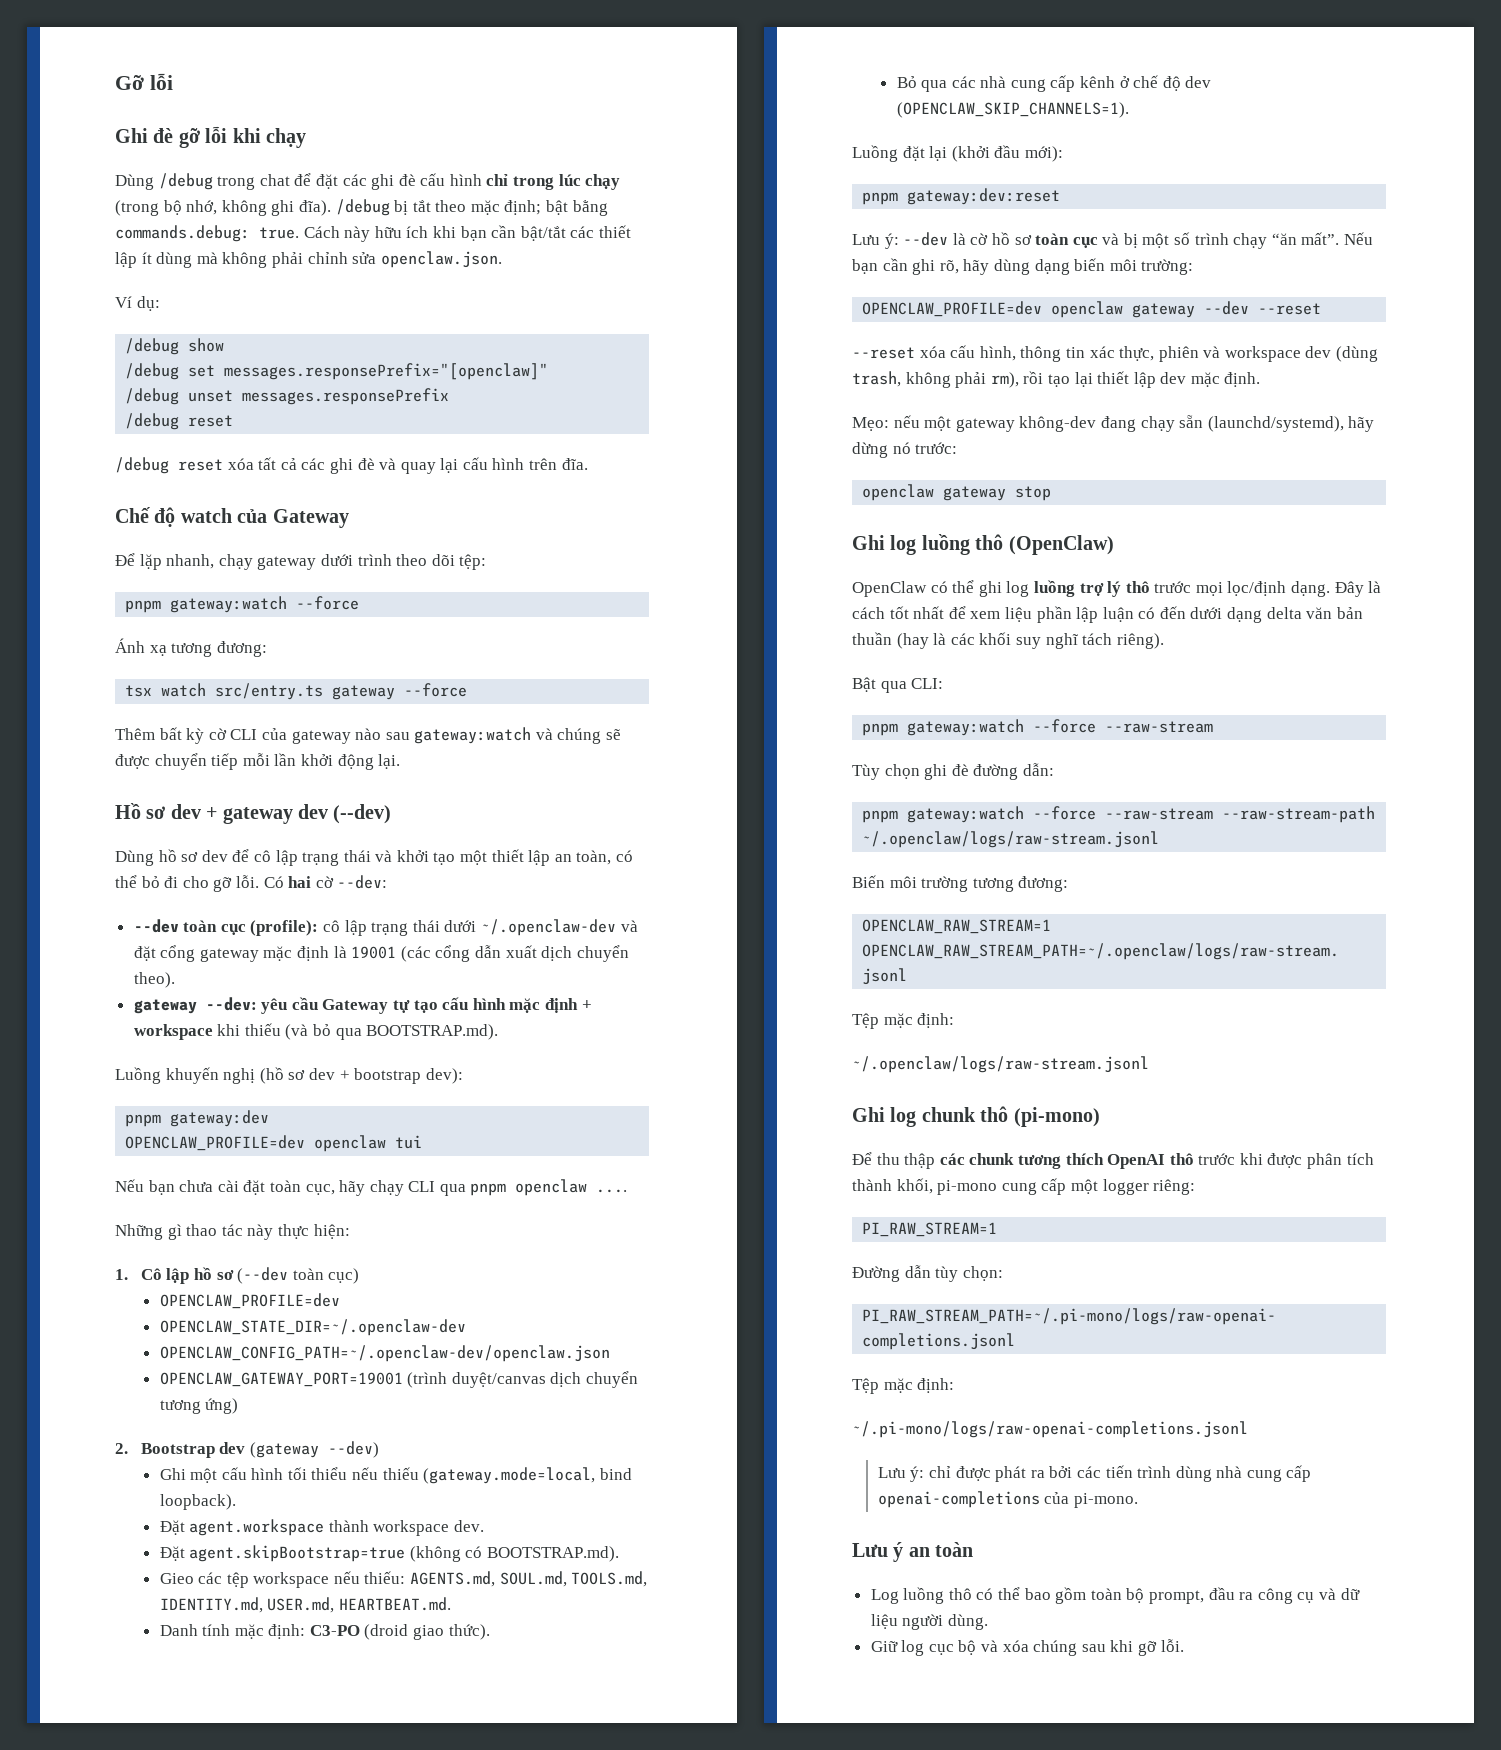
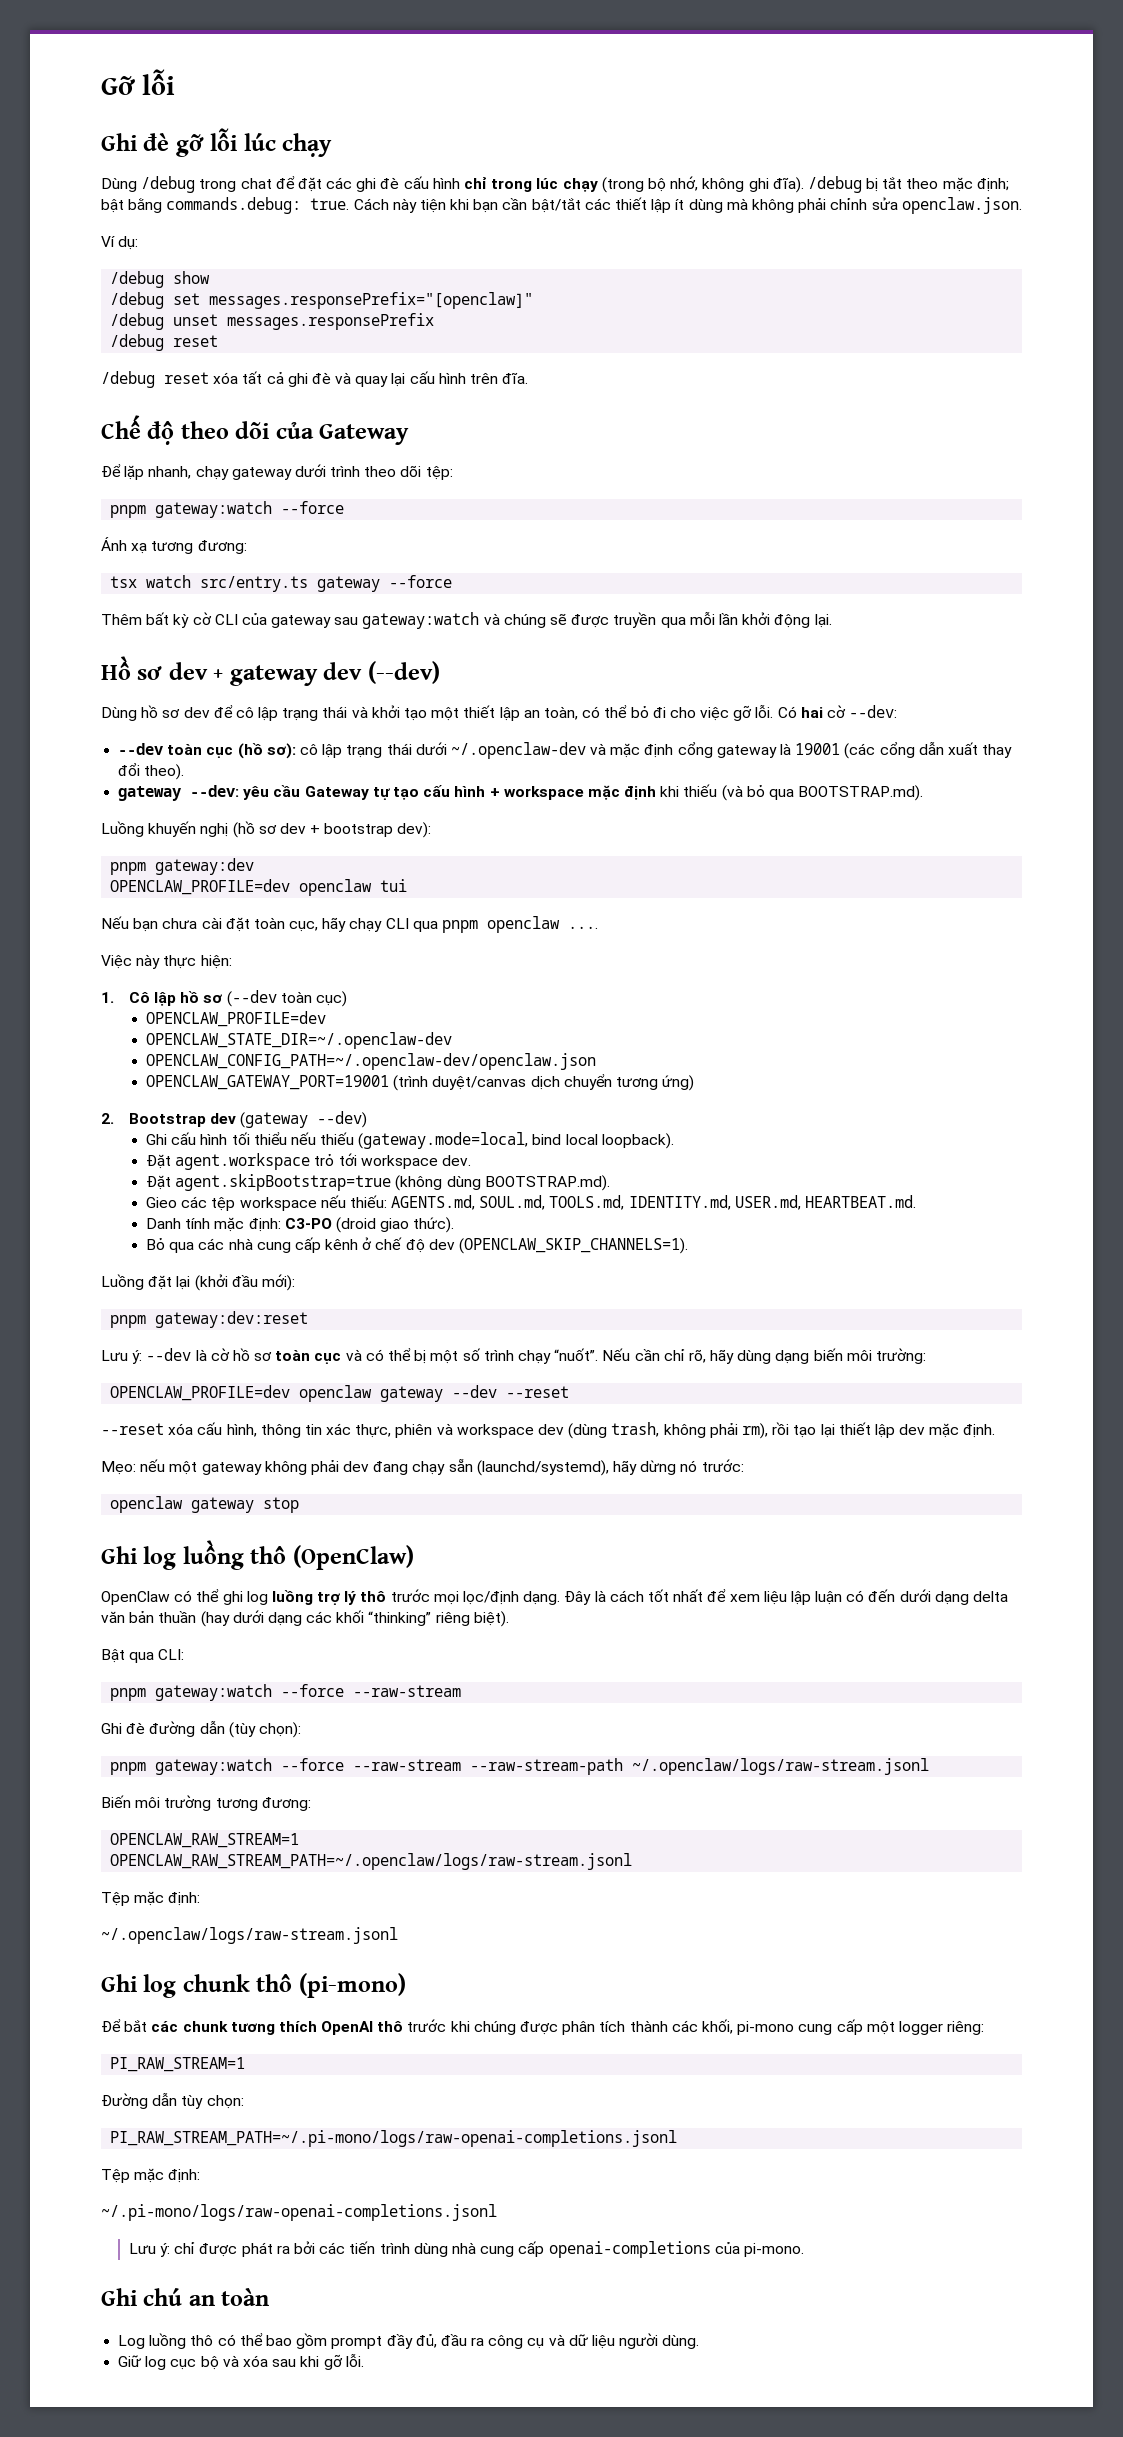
- Ghi đè gỡ lỗi khi chạy
+ Ghi đè gỡ lỗi lúc chạy
- Cách này hữu ích khi bạn cần bật/tắt các thiết lập ít dùng mà không phải chỉnh sửa openclaw.json.
+ Cách này tiện khi bạn cần bật/tắt các thiết lập ít dùng mà không phải chỉnh sửa openclaw.json.
- /debug reset xóa tất cả các ghi đè và quay lại cấu hình trên đĩa.
+ /debug reset xóa tất cả ghi đè và quay lại cấu hình trên đĩa.
- Chế độ watch của Gateway
+ Chế độ theo dõi của Gateway
- Thêm bất kỳ cờ CLI của gateway nào sau gateway:watch và chúng sẽ được chuyển tiếp mỗi lần khởi động lại.
+ Thêm bất kỳ cờ CLI của gateway sau gateway:watch và chúng sẽ được truyền qua mỗi lần khởi động lại.
- Dùng hồ sơ dev để cô lập trạng thái và khởi tạo một thiết lập an toàn, có thể bỏ đi cho gỡ lỗi.
+ Dùng hồ sơ dev để cô lập trạng thái và khởi tạo một thiết lập an toàn, có thể bỏ đi cho việc gỡ lỗi.
- --dev toàn cục (profile): cô lập trạng thái dưới ~/.openclaw-dev và đặt cổng gateway mặc định là 19001 (các cổng dẫn xuất dịch chuyển theo).
+ --dev toàn cục (hồ sơ): cô lập trạng thái dưới ~/.openclaw-dev và mặc định cổng gateway là 19001 (các cổng dẫn xuất thay đổi theo).
- gateway --dev: yêu cầu Gateway tự tạo cấu hình mặc định + workspace khi thiếu (và bỏ qua BOOTSTRAP.md).
+ gateway --dev: yêu cầu Gateway tự tạo cấu hình + workspace mặc định khi thiếu (và bỏ qua BOOTSTRAP.md).
- Những gì thao tác này thực hiện:
+ Việc này thực hiện:
- Ghi một cấu hình tối thiểu nếu thiếu (gateway.mode=local, bind loopback).
+ Ghi cấu hình tối thiểu nếu thiếu (gateway.mode=local, bind local loopback).
- Đặt agent.workspace thành workspace dev.
+ Đặt agent.workspace trỏ tới workspace dev.
- Đặt agent.skipBootstrap=true (không có BOOTSTRAP.md).
+ Đặt agent.skipBootstrap=true (không dùng BOOTSTRAP.md).
- Lưu ý: --dev là cờ hồ sơ toàn cục và bị một số trình chạy “ăn mất”. Nếu bạn cần ghi rõ, hãy dùng dạng biến môi trường:
+ Lưu ý: --dev là cờ hồ sơ toàn cục và có thể bị một số trình chạy “nuốt”. Nếu cần chỉ rõ, hãy dùng dạng biến môi trường:
- Mẹo: nếu một gateway không-dev đang chạy sẵn (launchd/systemd), hãy dừng nó trước:
+ Mẹo: nếu một gateway không phải dev đang chạy sẵn (launchd/systemd), hãy dừng nó trước:
- Đây là cách tốt nhất để xem liệu phần lập luận có đến dưới dạng delta văn bản thuần (hay là các khối suy nghĩ tách riêng).
+ Đây là cách tốt nhất để xem liệu lập luận có đến dưới dạng delta văn bản thuần (hay dưới dạng các khối “thinking” riêng biệt).
- Tùy chọn ghi đè đường dẫn:
+ Ghi đè đường dẫn (tùy chọn):
- Để thu thập các chunk tương thích OpenAI thô trước khi được phân tích thành khối, pi-mono cung cấp một logger riêng:
+ Để bắt các chunk tương thích OpenAI thô trước khi chúng được phân tích thành các khối, pi-mono cung cấp một logger riêng:
- Lưu ý an toàn
+ Ghi chú an toàn
- Log luồng thô có thể bao gồm toàn bộ prompt, đầu ra công cụ và dữ liệu người dùng.
+ Log luồng thô có thể bao gồm prompt đầy đủ, đầu ra công cụ và dữ liệu người dùng.
- Giữ log cục bộ và xóa chúng sau khi gỡ lỗi.
+ Giữ log cục bộ và xóa sau khi gỡ lỗi.

